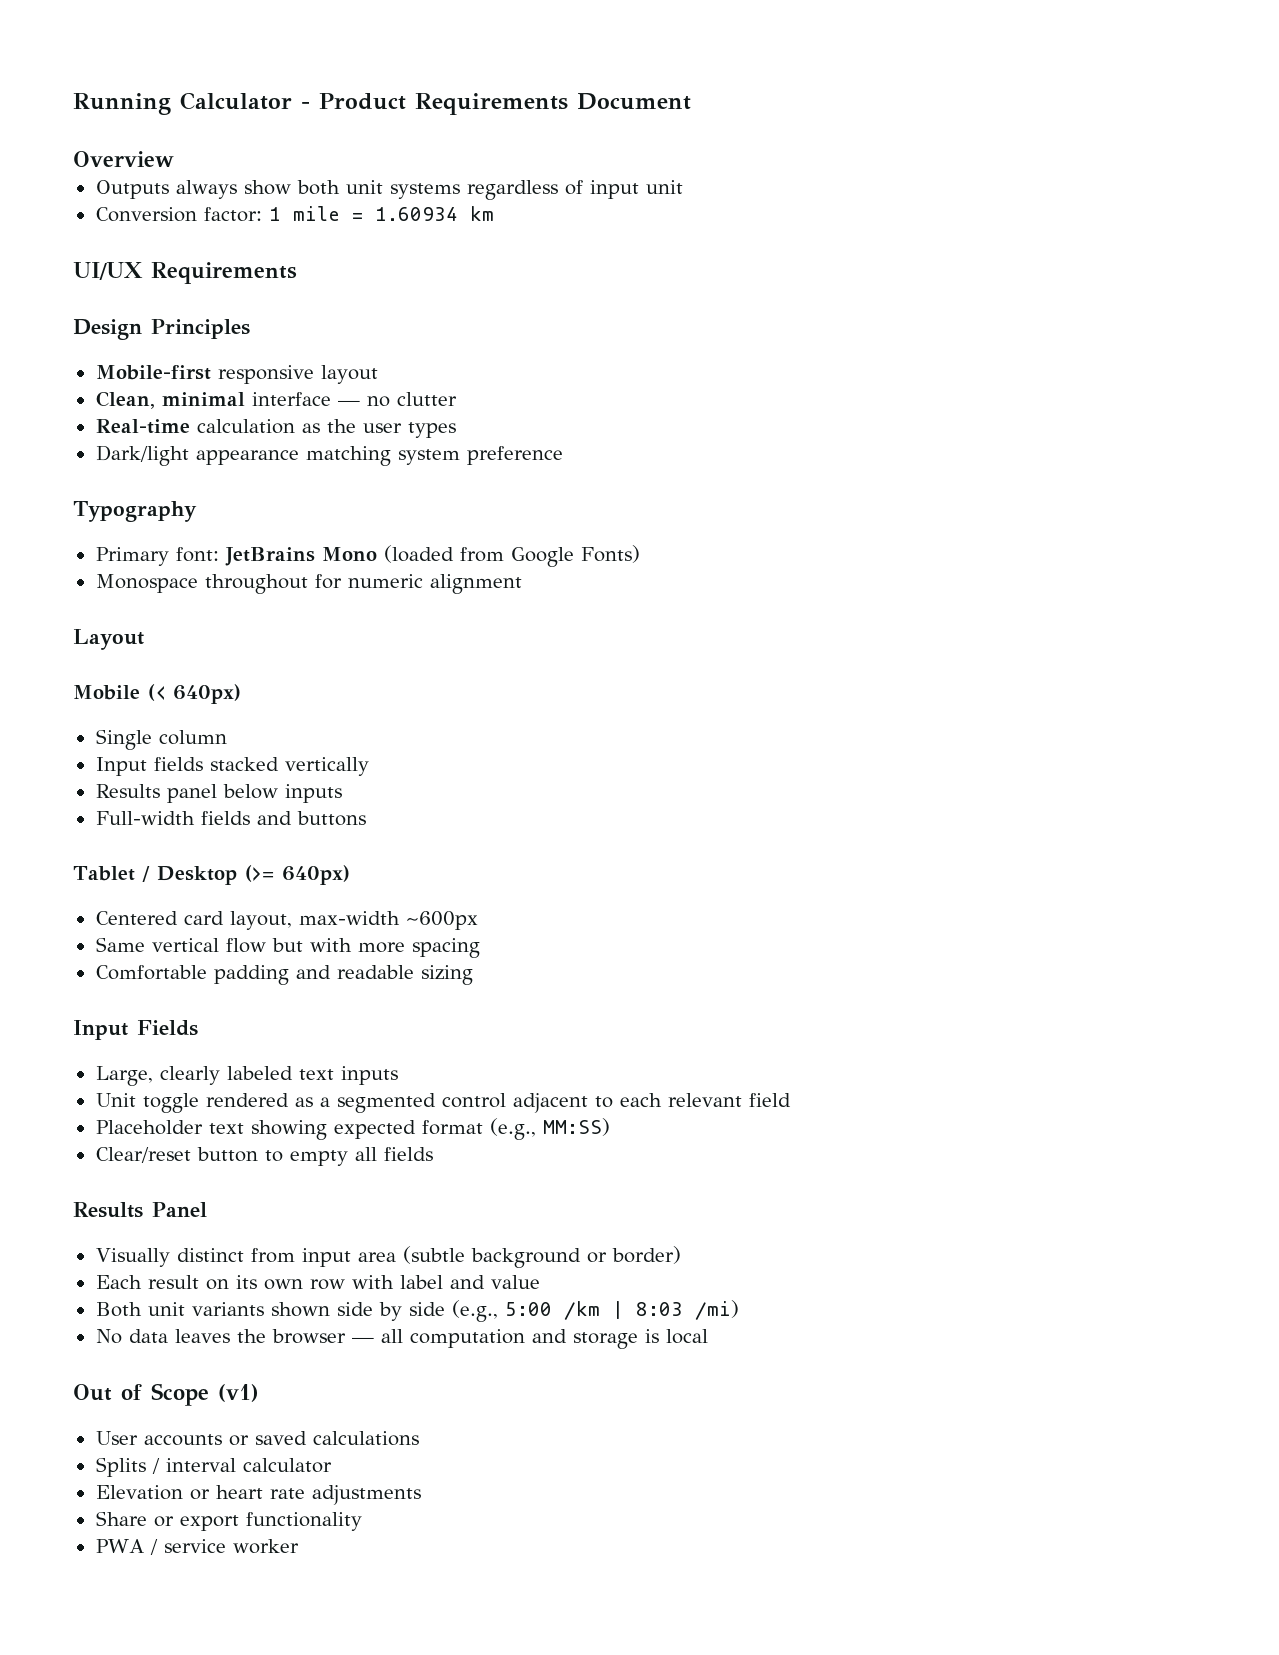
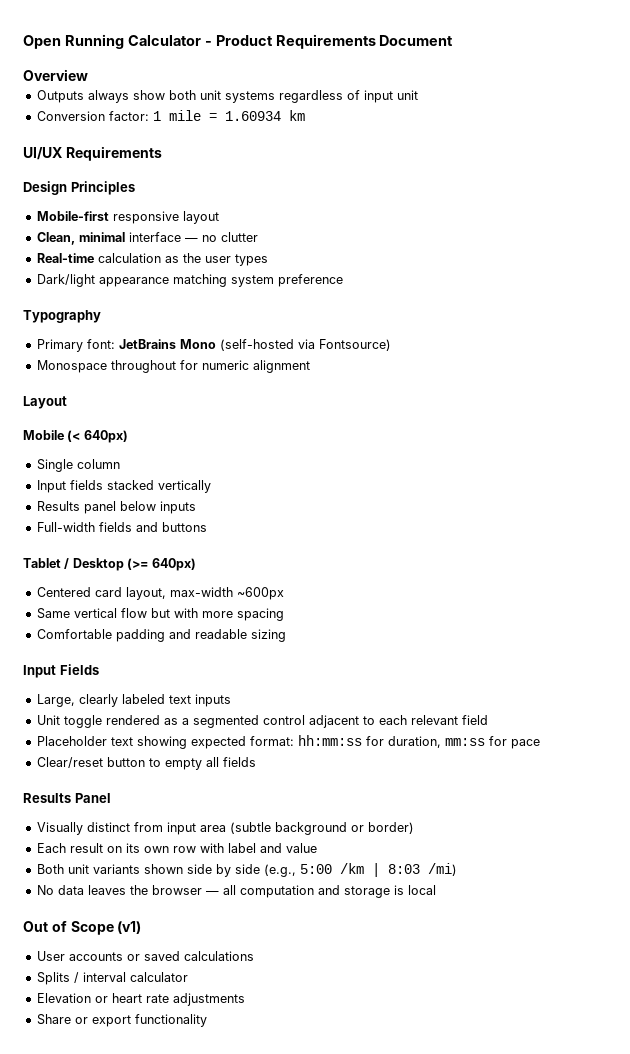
- Running Calculator - Product Requirements Document
+ Open Running Calculator - Product Requirements Document
- Primary font: JetBrains Mono (loaded from Google Fonts)
+ Primary font: JetBrains Mono (self-hosted via Fontsource)
- Placeholder text showing expected format (e.g., MM:SS)
+ Placeholder text showing expected format: hh:mm:ss for duration, mm:ss for pace
- PWA / service worker

